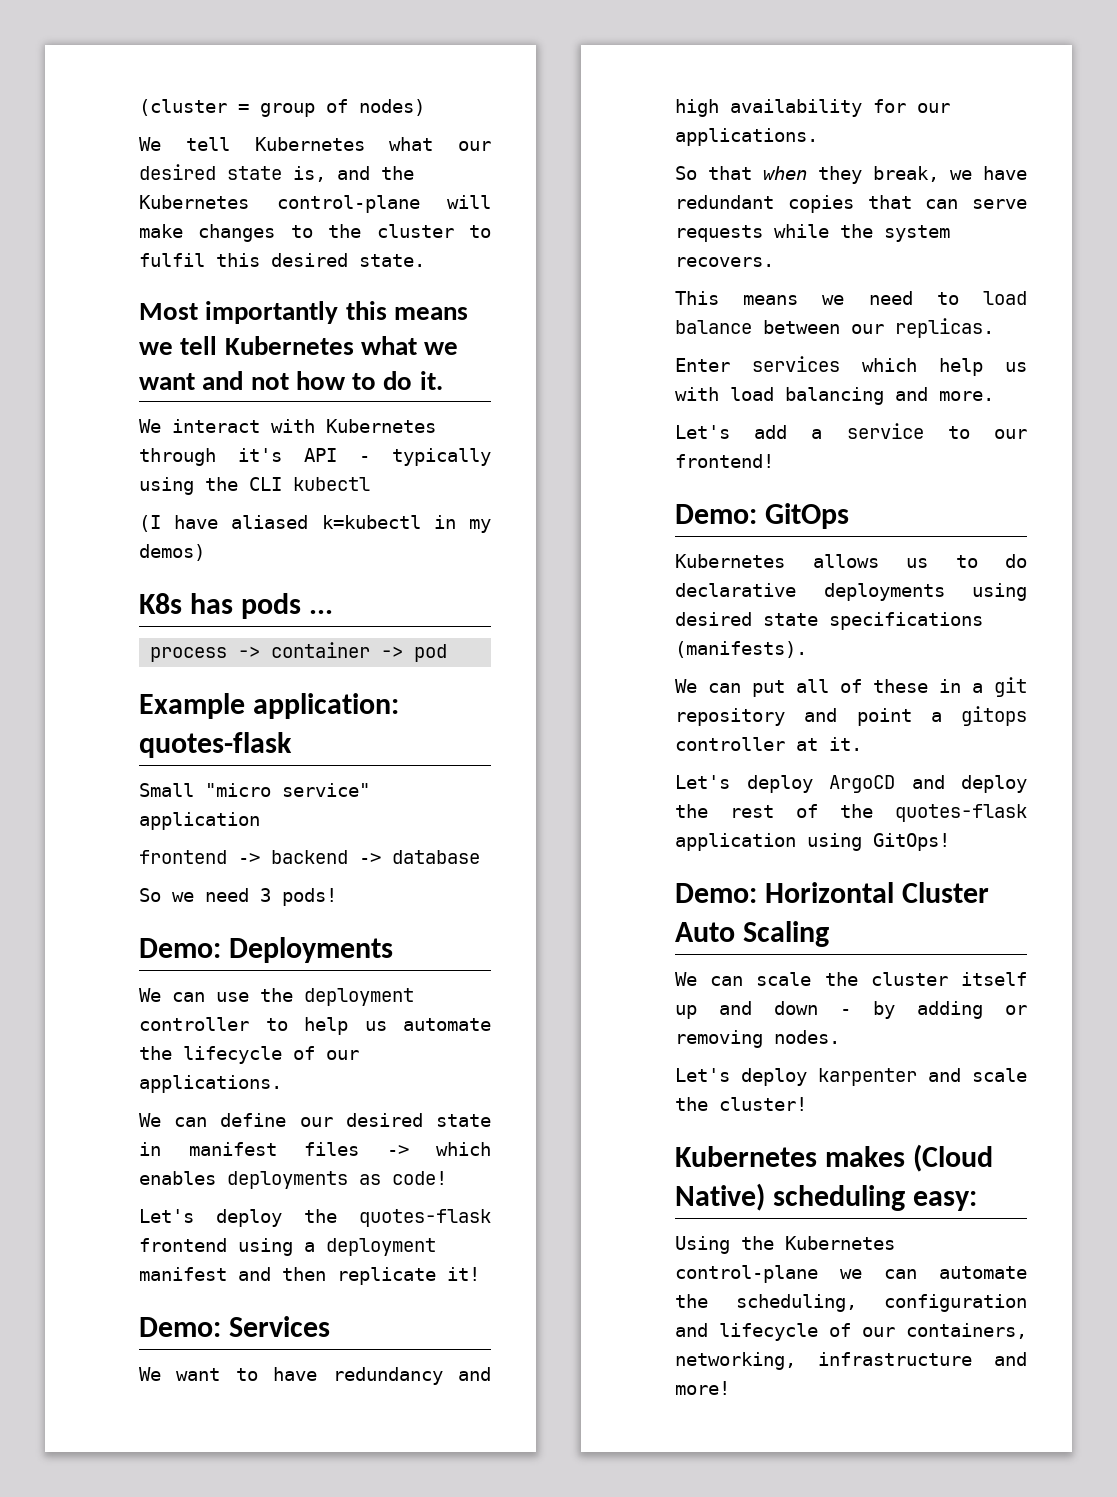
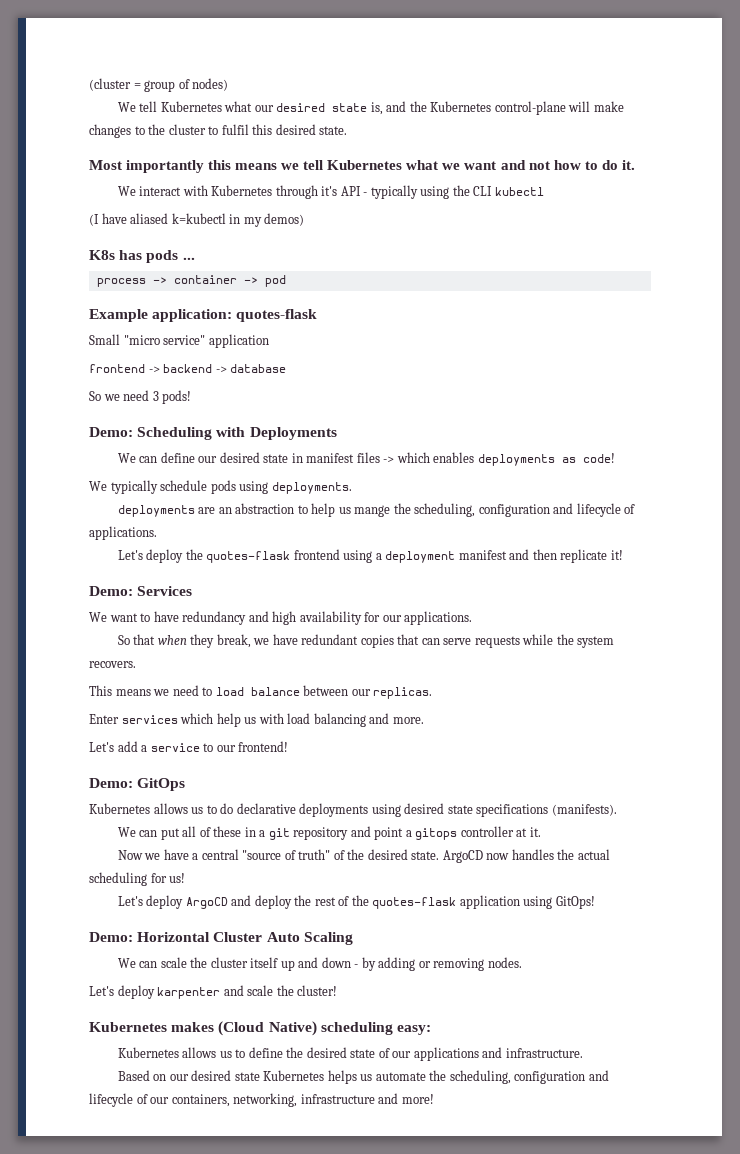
- Demo: Deployments
+ Demo: Scheduling with Deployments
- We can use the deployment controller to help us automate the lifecycle of our applications.
+ We typically schedule pods using deployments.
+ deployments are an abstraction to help us mange the scheduling, configuration and lifecycle of applications.
+ Now we have a central "source of truth" of the desired state. ArgoCD now handles the actual scheduling for us!
- Using the Kubernetes control-plane we can automate the scheduling, configuration and lifecycle of our containers, networking, infrastructure and more!
+ Kubernetes allows us to define the desired state of our applications and infrastructure.
+ Based on our desired state Kubernetes helps us automate the scheduling, configuration and lifecycle of our containers, networking, infrastructure and more!

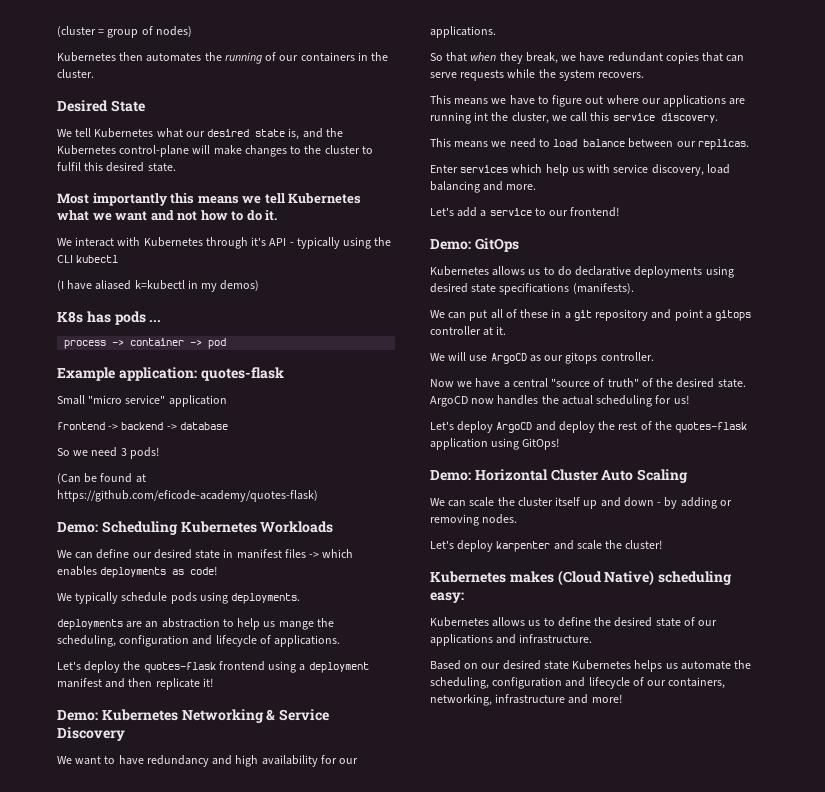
+ Kubernetes then automates the running of our containers in the cluster.
+ Desired State
+ (Can be found at https://github.com/eficode-academy/quotes-flask)
- Demo: Scheduling with Deployments
+ Demo: Scheduling Kubernetes Workloads
- Demo: Services
+ Demo: Kubernetes Networking & Service Discovery
+ This means we have to figure out where our applications are running int the cluster, we call this service discovery.
- Enter services which help us with load balancing and more.
+ Enter services which help us with service discovery, load balancing and more.
+ We will use ArgoCD as our gitops controller.

